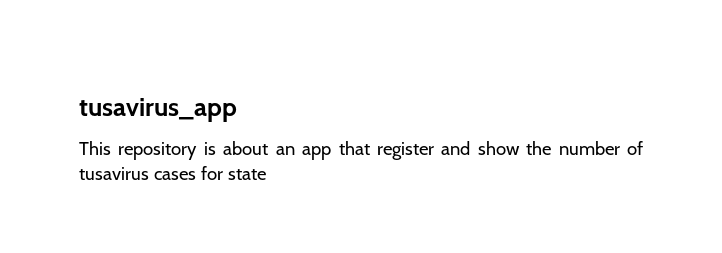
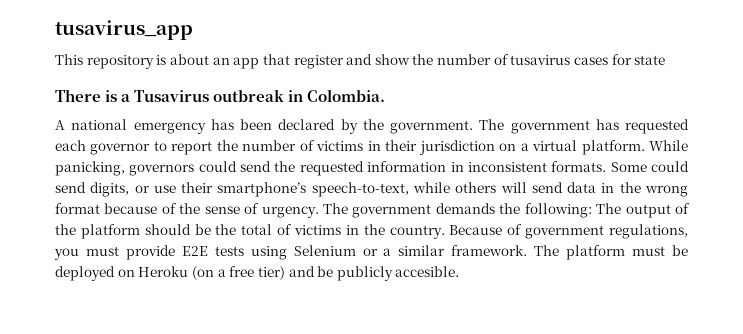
+ There is a Tusavirus outbreak in Colombia.
+ A national emergency has been declared by the government. The government has requested each governor to report the number of victims in their jurisdiction on a virtual platform. While panicking, governors could send the requested information in inconsistent formats. Some could send digits, or use their smartphone’s speech-to-text, while others will send data in the wrong format because of the sense of urgency. The government demands the following: The output of the platform should be the total of victims in the country. Because of government regulations, you must provide E2E tests using Selenium or a similar framework. The platform must be deployed on Heroku (on a free tier) and be publicly accesible.

